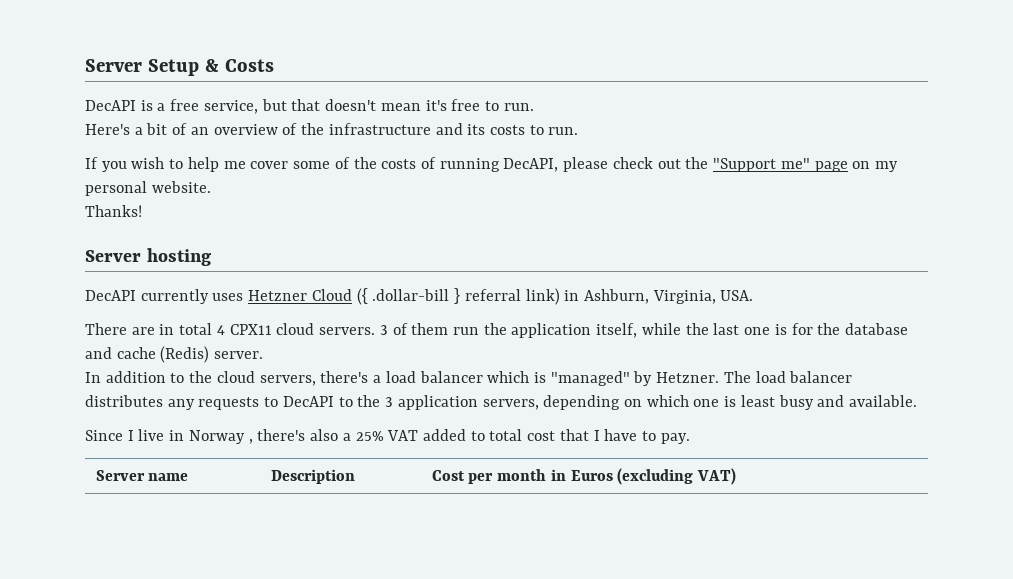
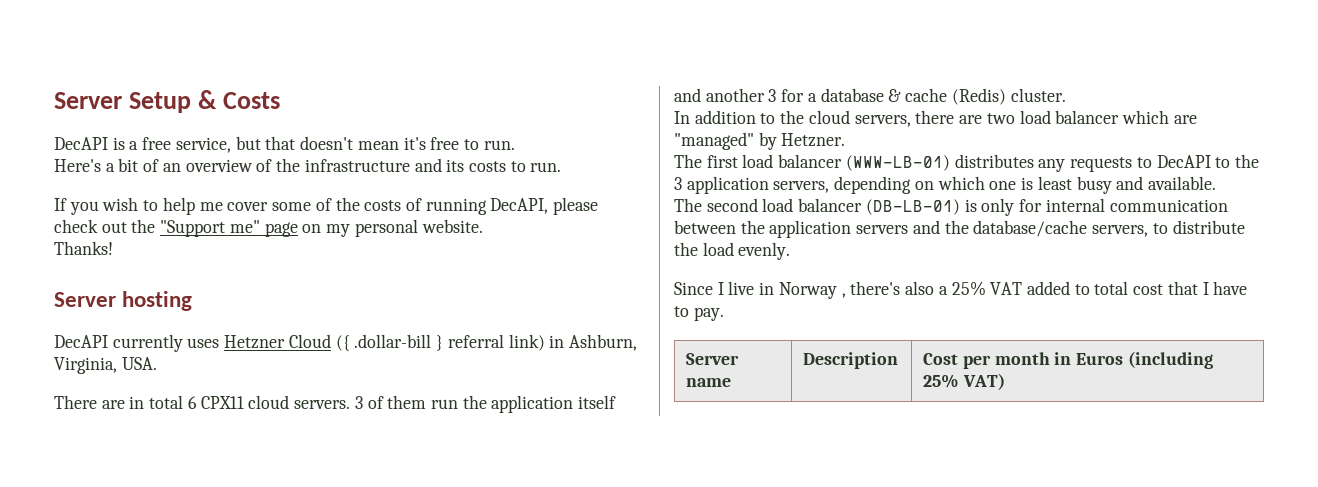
- There are in total 4 CPX11 cloud servers.
+ There are in total 6 CPX11 cloud servers.
- 3 of them run the application itself, while the last one is for the database and cache (Redis) server.
+ 3 of them run the application itself and another 3 for a database & cache (Redis) cluster.
- In addition to the cloud servers, there's a load balancer which is "managed" by Hetzner. The load balancer distributes any requests to DecAPI to the 3 application servers, depending on which one is least busy and available.
+ In addition to the cloud servers, there are two load balancer which are "managed" by Hetzner.
+ The first load balancer (WWW-LB-01) distributes any requests to DecAPI to the 3 application servers, depending on which one is least busy and available.
+ The second load balancer (DB-LB-01) is only for internal communication between the application servers and the database/cache servers, to distribute the load evenly.
- Server name | Description | Cost per month in Euros (excluding VAT)
+ Server name | Description | Cost per month in Euros (including 25% VAT)

